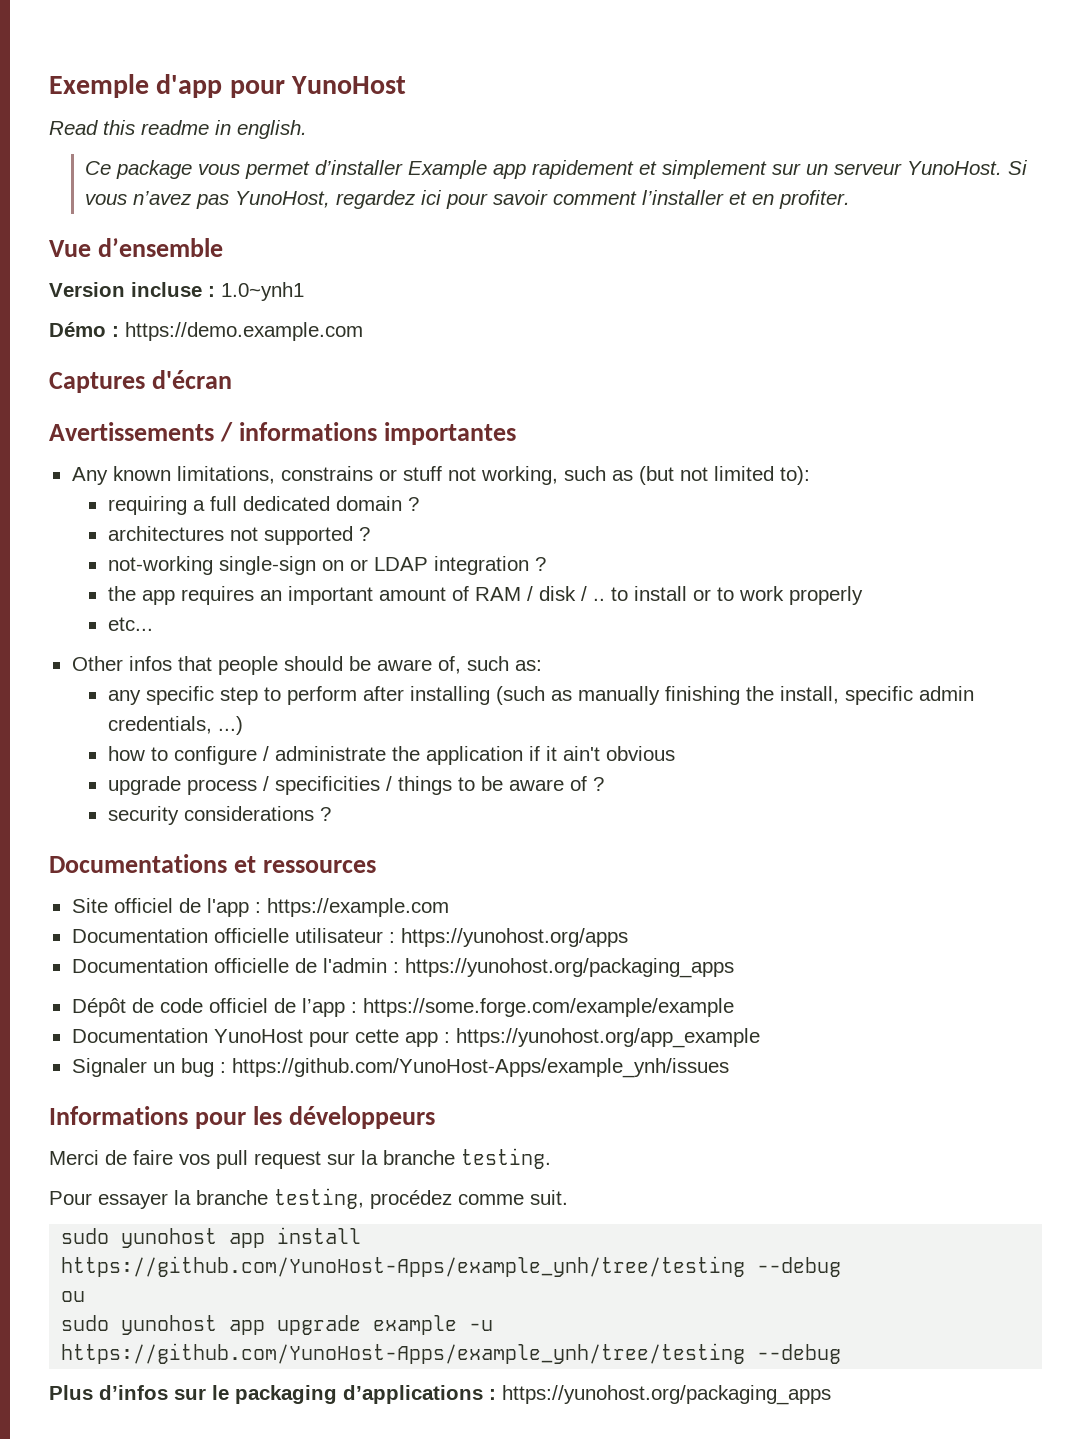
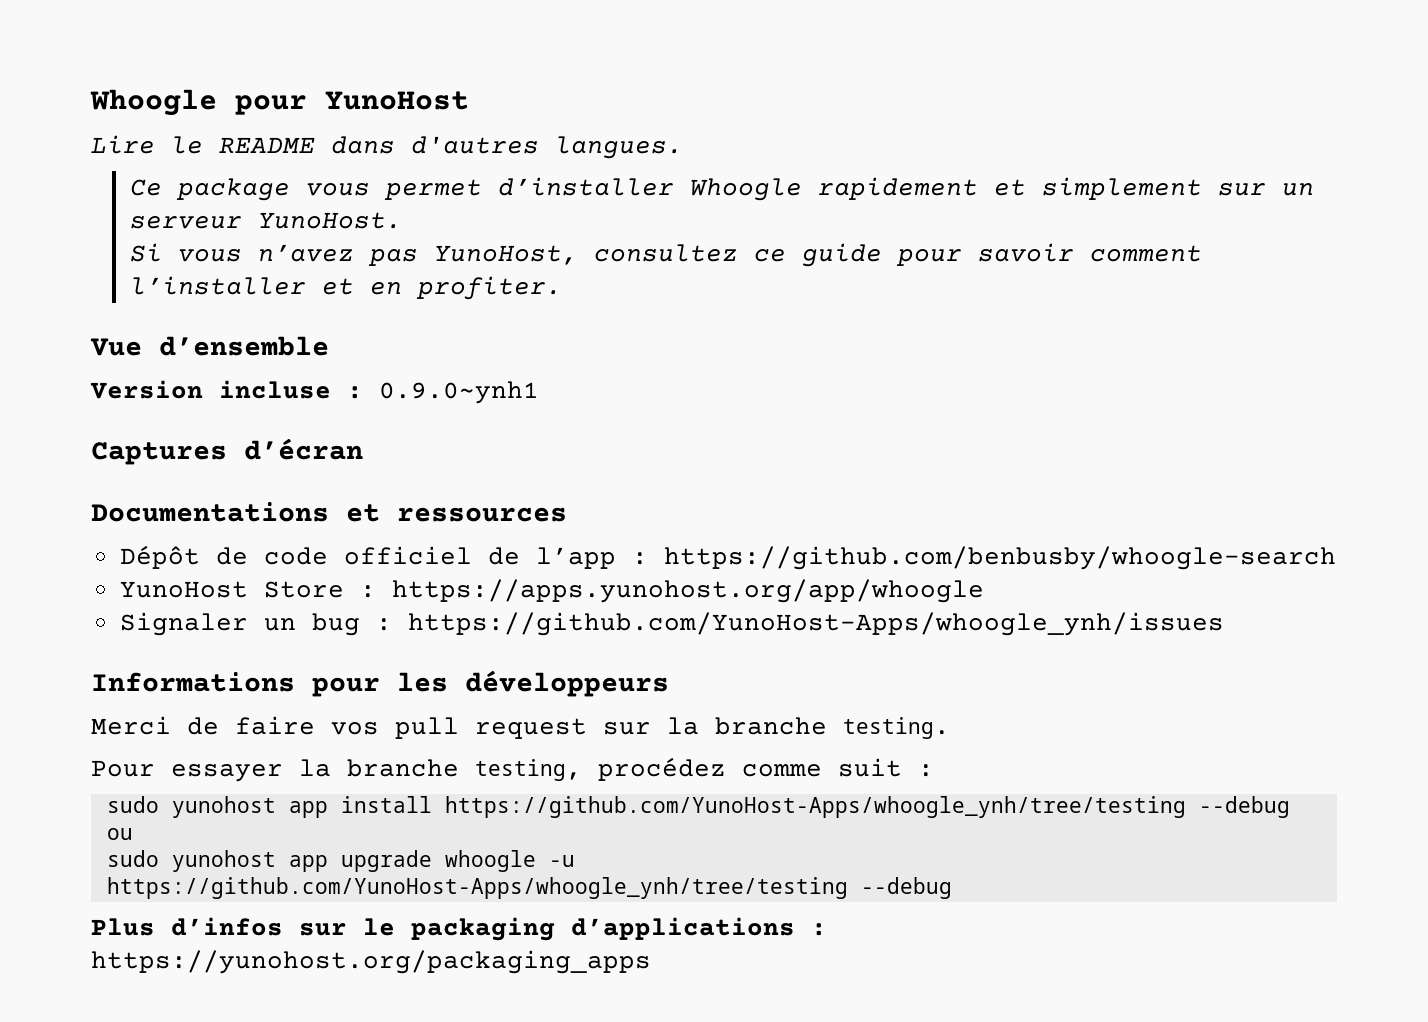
- Exemple d'app pour YunoHost
+ Whoogle pour YunoHost
- Read this readme in english.
+ Lire le README dans d'autres langues.
- Ce package vous permet d’installer Example app rapidement et simplement sur un serveur YunoHost. Si vous n’avez pas YunoHost, regardez ici pour savoir comment l’installer et en profiter.
+ Ce package vous permet d’installer Whoogle rapidement et simplement sur un serveur YunoHost.
+ Si vous n’avez pas YunoHost, consultez ce guide pour savoir comment l’installer et en profiter.
- Version incluse : 1.0~ynh1
- Démo : https://demo.example.com
- Captures d'écran
- Avertissements / informations importantes
- Any known limitations, constrains or stuff not working, such as (but not limited to):
- requiring a full dedicated domain ?
- architectures not supported ?
- not-working single-sign on or LDAP integration ?
- the app requires an important amount of RAM / disk / .. to install or to work properly
- etc...
- Other infos that people should be aware of, such as:
- any specific step to perform after installing (such as manually finishing the install, specific admin credentials, ...)
- how to configure / administrate the application if it ain't obvious
- upgrade process / specificities / things to be aware of ?
- security considerations ?
+ Version incluse : 0.9.0~ynh1
+ Captures d’écran
  Documentations et ressources
- Site officiel de l'app : https://example.com
- Documentation officielle utilisateur : https://yunohost.org/apps
- Documentation officielle de l'admin : https://yunohost.org/packaging_apps
- Dépôt de code officiel de l’app : https://some.forge.com/example/example
- Documentation YunoHost pour cette app : https://yunohost.org/app_example
+ Dépôt de code officiel de l’app : https://github.com/benbusby/whoogle-search
+ YunoHost Store : https://apps.yunohost.org/app/whoogle
- Signaler un bug : https://github.com/YunoHost-Apps/example_ynh/issues
+ Signaler un bug : https://github.com/YunoHost-Apps/whoogle_ynh/issues
- Pour essayer la branche testing, procédez comme suit.
+ Pour essayer la branche testing, procédez comme suit :
- sudo yunohost app install https://github.com/YunoHost-Apps/example_ynh/tree/testing --debug
+ sudo yunohost app install https://github.com/YunoHost-Apps/whoogle_ynh/tree/testing --debug
- sudo yunohost app upgrade example -u https://github.com/YunoHost-Apps/example_ynh/tree/testing --debug
+ sudo yunohost app upgrade whoogle -u https://github.com/YunoHost-Apps/whoogle_ynh/tree/testing --debug

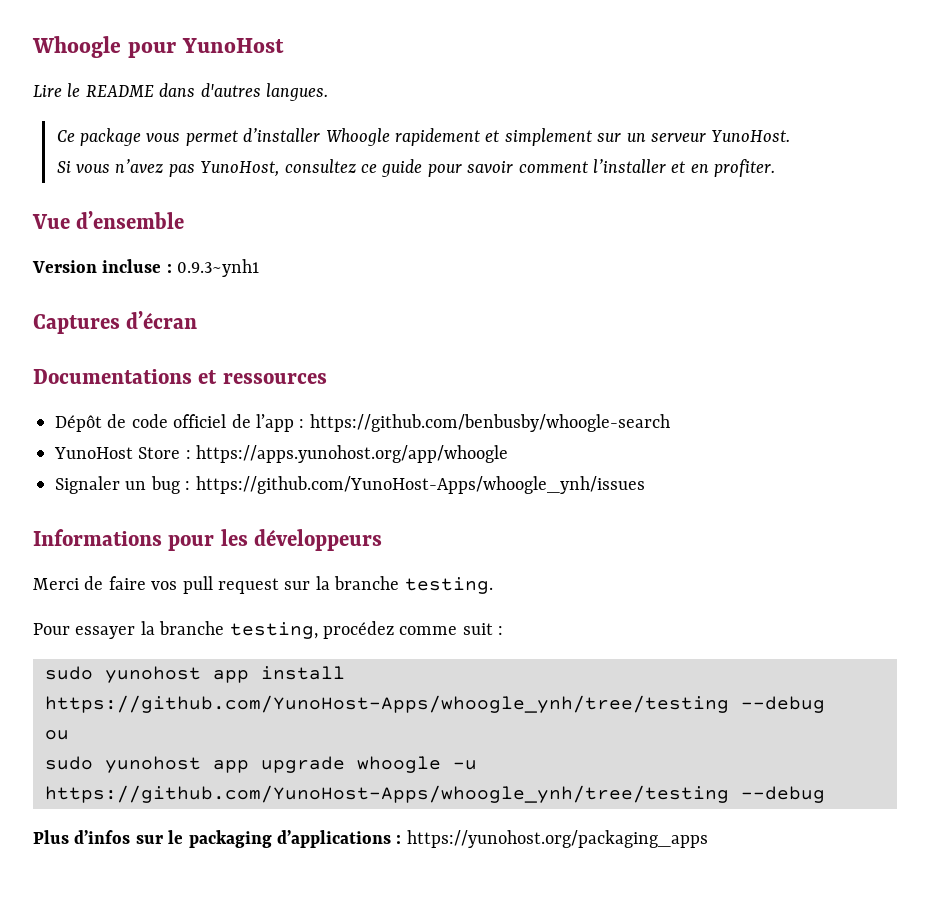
- Version incluse : 0.9.0~ynh1
+ Version incluse : 0.9.3~ynh1

